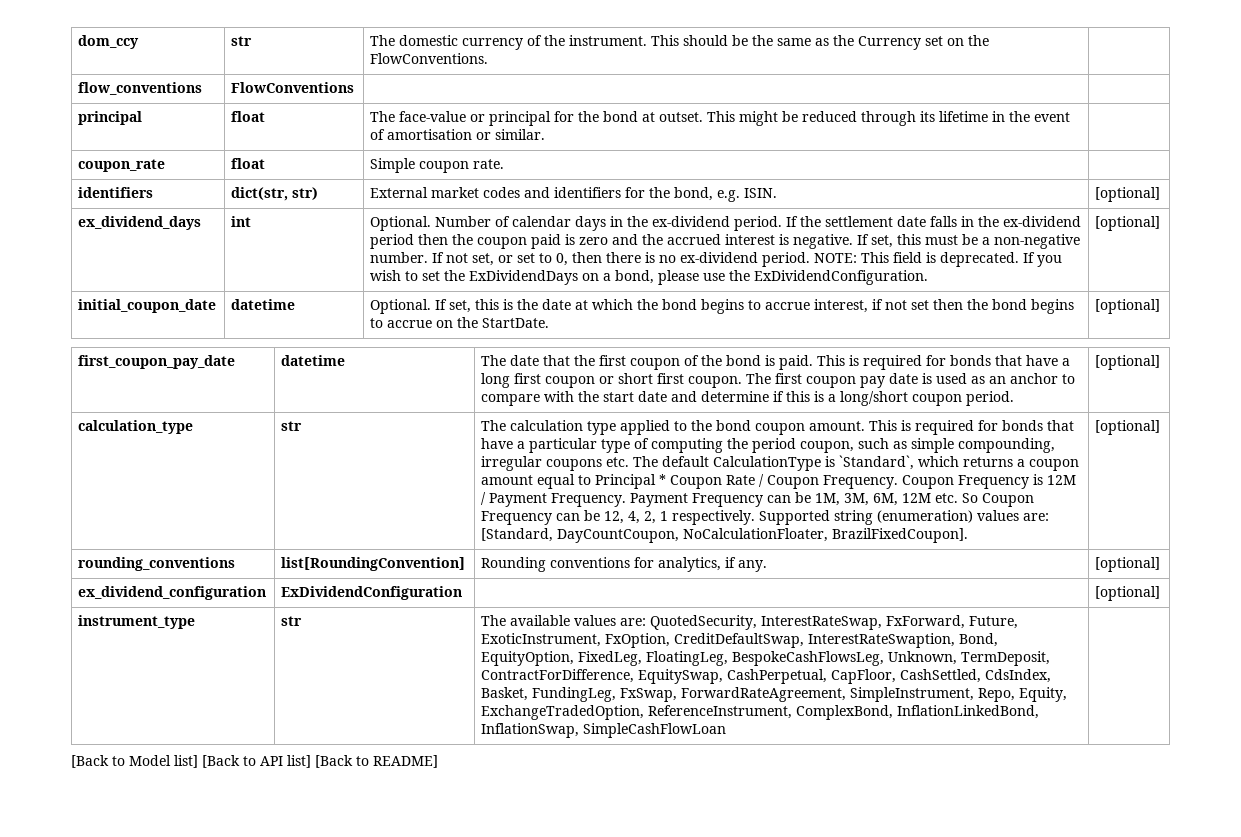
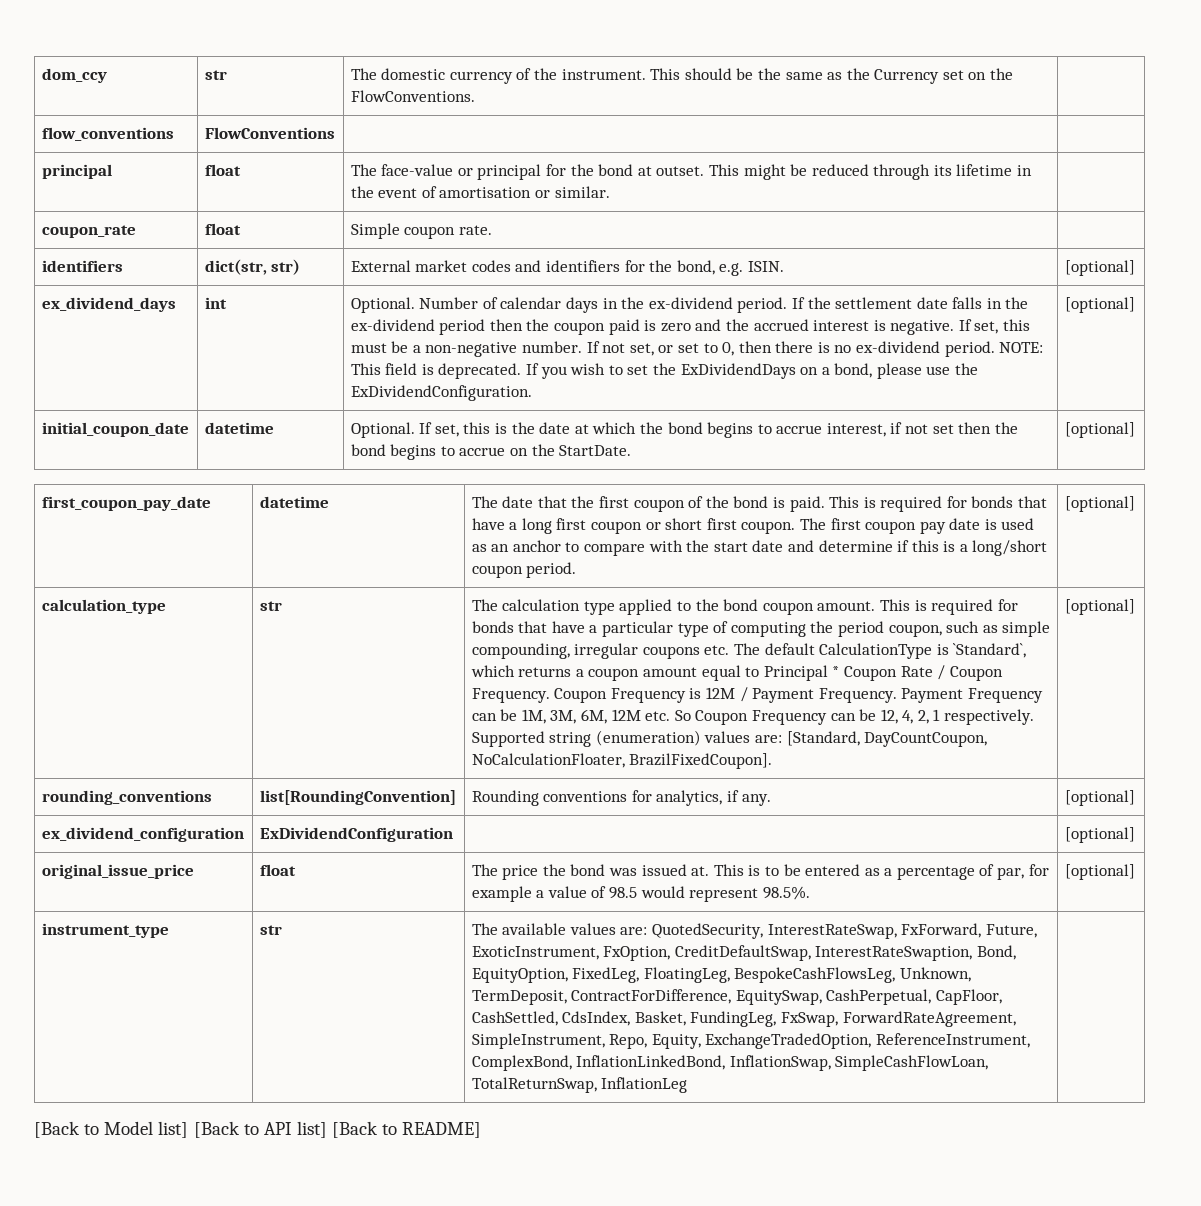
+ original_issue_price | float | The price the bond was issued at. This is to be entered as a percentage of par, for example a value of 98.5 would represent 98.5%. | [optional]
- The available values are: QuotedSecurity, InterestRateSwap, FxForward, Future, ExoticInstrument, FxOption, CreditDefaultSwap, InterestRateSwaption, Bond, EquityOption, FixedLeg, FloatingLeg, BespokeCashFlowsLeg, Unknown, TermDeposit, ContractForDifference, EquitySwap, CashPerpetual, CapFloor, CashSettled, CdsIndex, Basket, FundingLeg, FxSwap, ForwardRateAgreement, SimpleInstrument, Repo, Equity, ExchangeTradedOption, ReferenceInstrument, ComplexBond, InflationLinkedBond, InflationSwap, SimpleCashFlowLoan
+ The available values are: QuotedSecurity, InterestRateSwap, FxForward, Future, ExoticInstrument, FxOption, CreditDefaultSwap, InterestRateSwaption, Bond, EquityOption, FixedLeg, FloatingLeg, BespokeCashFlowsLeg, Unknown, TermDeposit, ContractForDifference, EquitySwap, CashPerpetual, CapFloor, CashSettled, CdsIndex, Basket, FundingLeg, FxSwap, ForwardRateAgreement, SimpleInstrument, Repo, Equity, ExchangeTradedOption, ReferenceInstrument, ComplexBond, InflationLinkedBond, InflationSwap, SimpleCashFlowLoan, TotalReturnSwap, InflationLeg

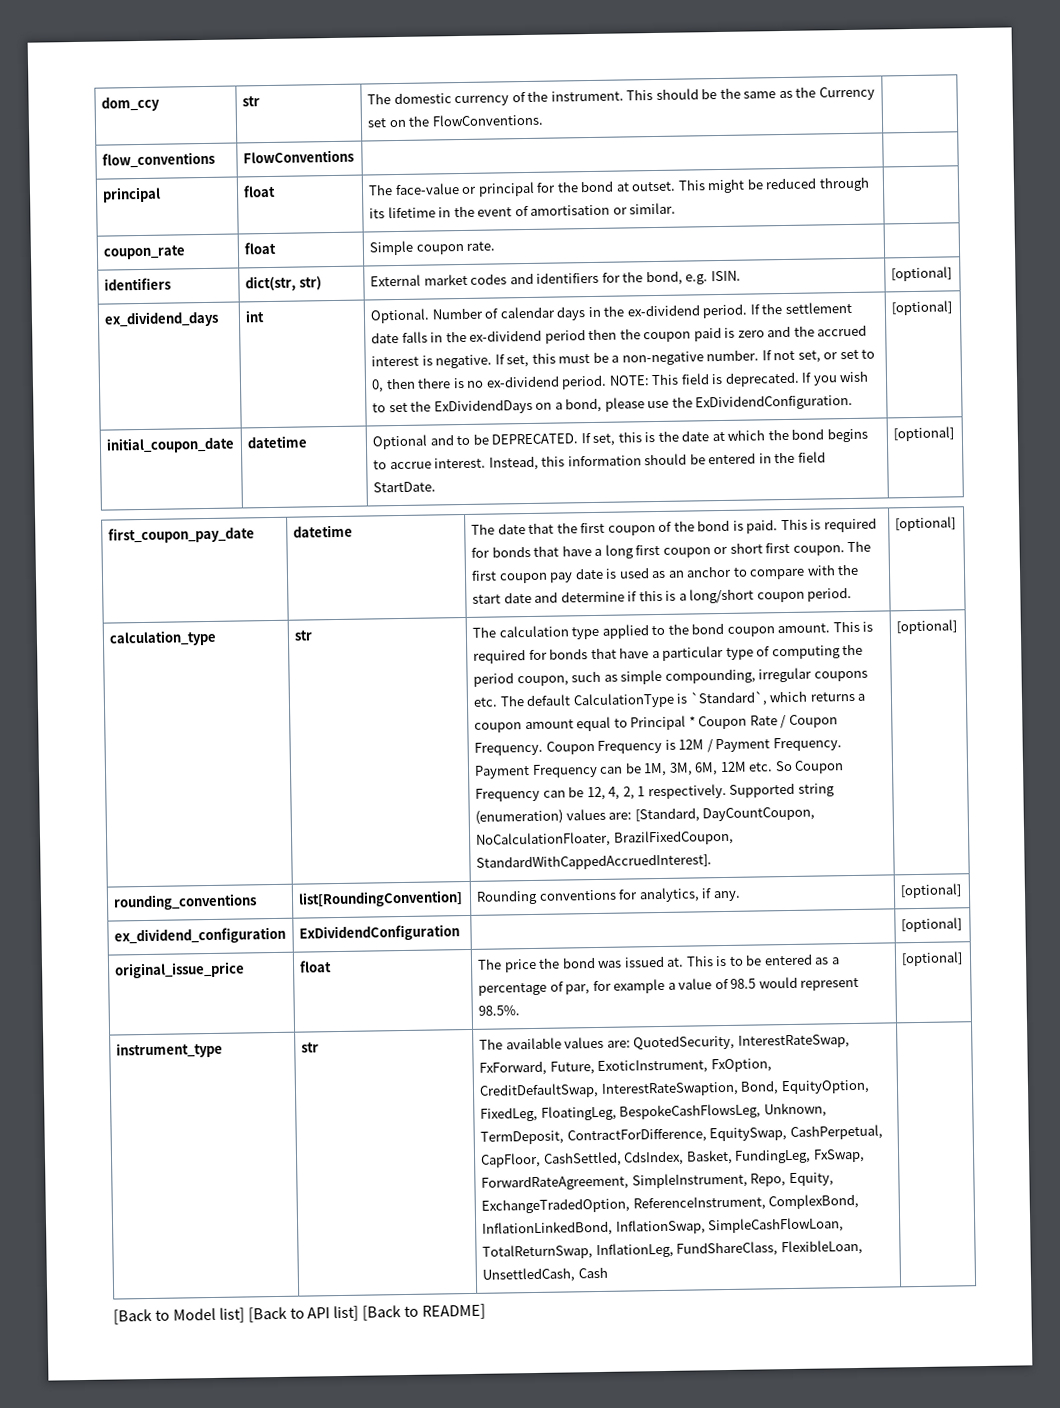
- initial_coupon_date | datetime | Optional. If set, this is the date at which the bond begins to accrue interest, if not set then the bond begins to accrue on the StartDate. | [optional]
+ initial_coupon_date | datetime | Optional and to be DEPRECATED. If set, this is the date at which the bond begins to accrue interest. Instead, this information should be entered in the field StartDate. | [optional]
- Supported string (enumeration) values are: [Standard, DayCountCoupon, NoCalculationFloater, BrazilFixedCoupon].
+ Supported string (enumeration) values are: [Standard, DayCountCoupon, NoCalculationFloater, BrazilFixedCoupon, StandardWithCappedAccruedInterest].
- The available values are: QuotedSecurity, InterestRateSwap, FxForward, Future, ExoticInstrument, FxOption, CreditDefaultSwap, InterestRateSwaption, Bond, EquityOption, FixedLeg, FloatingLeg, BespokeCashFlowsLeg, Unknown, TermDeposit, ContractForDifference, EquitySwap, CashPerpetual, CapFloor, CashSettled, CdsIndex, Basket, FundingLeg, FxSwap, ForwardRateAgreement, SimpleInstrument, Repo, Equity, ExchangeTradedOption, ReferenceInstrument, ComplexBond, InflationLinkedBond, InflationSwap, SimpleCashFlowLoan, TotalReturnSwap, InflationLeg
+ The available values are: QuotedSecurity, InterestRateSwap, FxForward, Future, ExoticInstrument, FxOption, CreditDefaultSwap, InterestRateSwaption, Bond, EquityOption, FixedLeg, FloatingLeg, BespokeCashFlowsLeg, Unknown, TermDeposit, ContractForDifference, EquitySwap, CashPerpetual, CapFloor, CashSettled, CdsIndex, Basket, FundingLeg, FxSwap, ForwardRateAgreement, SimpleInstrument, Repo, Equity, ExchangeTradedOption, ReferenceInstrument, ComplexBond, InflationLinkedBond, InflationSwap, SimpleCashFlowLoan, TotalReturnSwap, InflationLeg, FundShareClass, FlexibleLoan, UnsettledCash, Cash

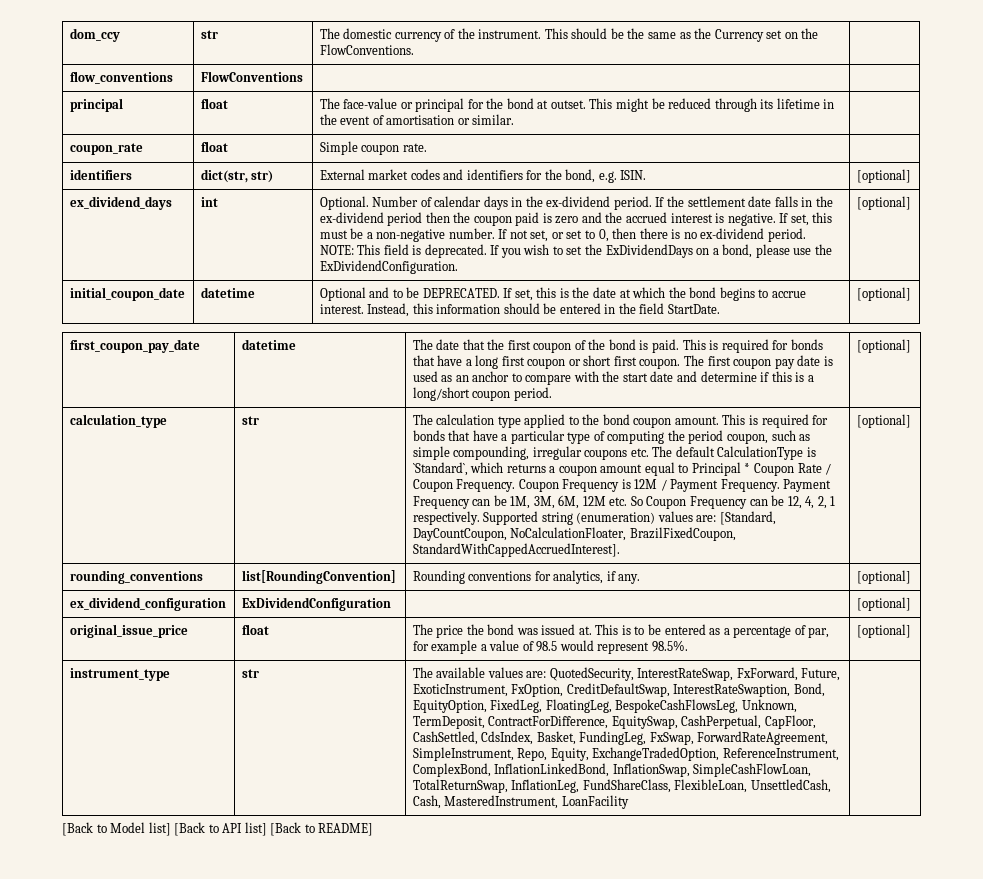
- The available values are: QuotedSecurity, InterestRateSwap, FxForward, Future, ExoticInstrument, FxOption, CreditDefaultSwap, InterestRateSwaption, Bond, EquityOption, FixedLeg, FloatingLeg, BespokeCashFlowsLeg, Unknown, TermDeposit, ContractForDifference, EquitySwap, CashPerpetual, CapFloor, CashSettled, CdsIndex, Basket, FundingLeg, FxSwap, ForwardRateAgreement, SimpleInstrument, Repo, Equity, ExchangeTradedOption, ReferenceInstrument, ComplexBond, InflationLinkedBond, InflationSwap, SimpleCashFlowLoan, TotalReturnSwap, InflationLeg, FundShareClass, FlexibleLoan, UnsettledCash, Cash
+ The available values are: QuotedSecurity, InterestRateSwap, FxForward, Future, ExoticInstrument, FxOption, CreditDefaultSwap, InterestRateSwaption, Bond, EquityOption, FixedLeg, FloatingLeg, BespokeCashFlowsLeg, Unknown, TermDeposit, ContractForDifference, EquitySwap, CashPerpetual, CapFloor, CashSettled, CdsIndex, Basket, FundingLeg, FxSwap, ForwardRateAgreement, SimpleInstrument, Repo, Equity, ExchangeTradedOption, ReferenceInstrument, ComplexBond, InflationLinkedBond, InflationSwap, SimpleCashFlowLoan, TotalReturnSwap, InflationLeg, FundShareClass, FlexibleLoan, UnsettledCash, Cash, MasteredInstrument, LoanFacility

